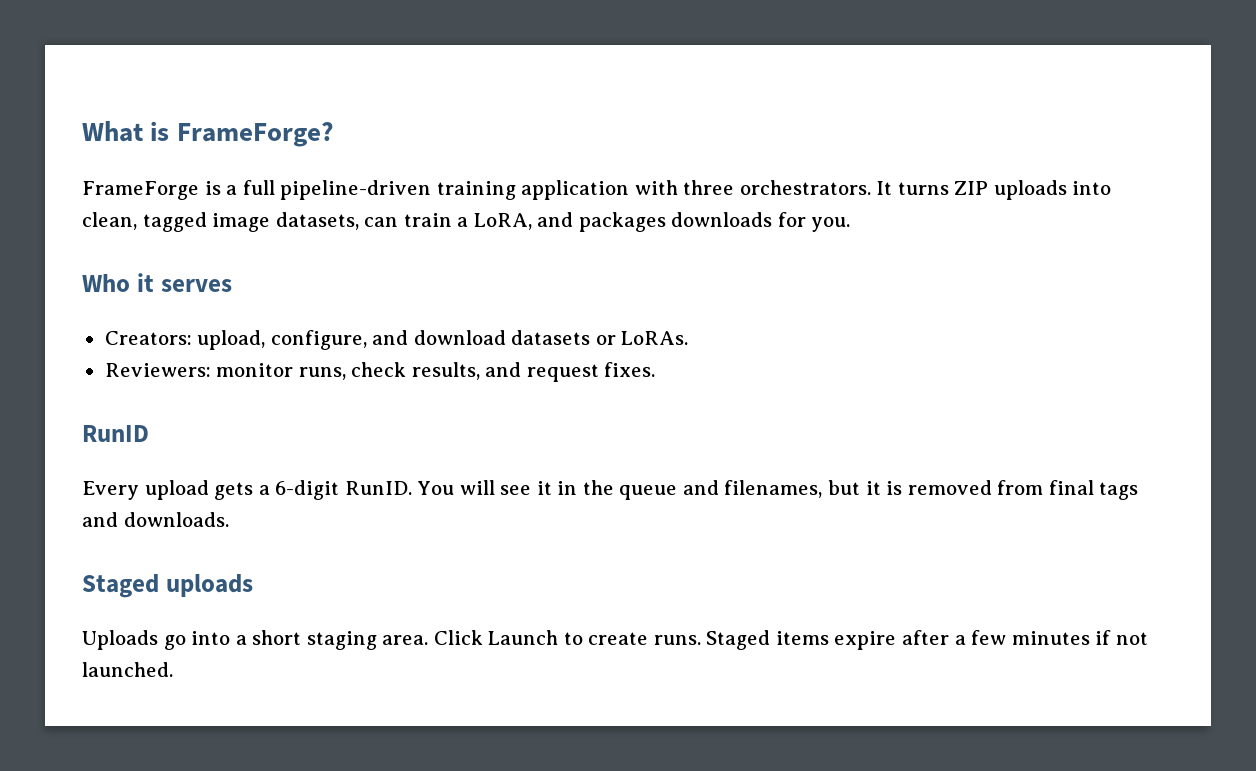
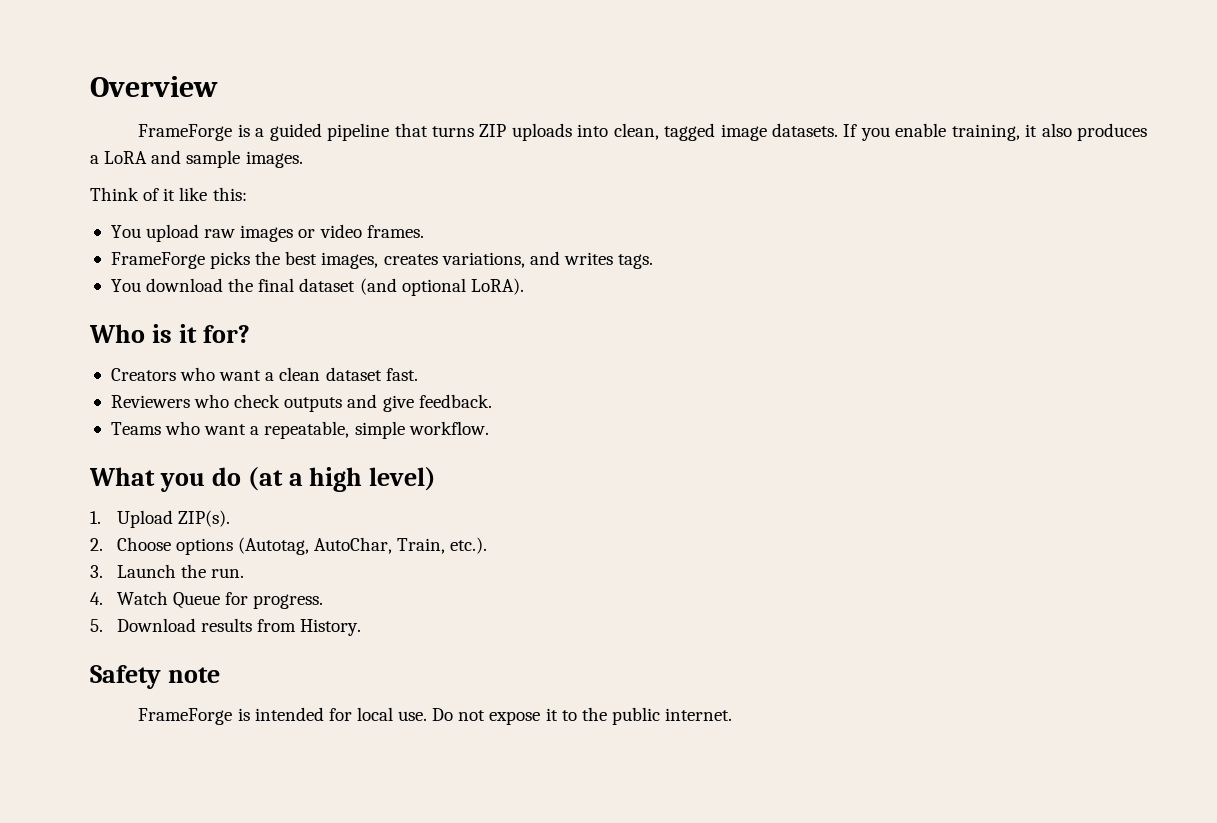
- What is FrameForge?
+ Overview
- FrameForge is a full pipeline-driven training application with three orchestrators. It turns ZIP uploads into clean, tagged image datasets, can train a LoRA, and packages downloads for you.
- Who it serves
- Creators: upload, configure, and download datasets or LoRAs.
- Reviewers: monitor runs, check results, and request fixes.
- RunID
- Every upload gets a 6-digit RunID. You will see it in the queue and filenames, but it is removed from final tags and downloads.
- Staged uploads
- Uploads go into a short staging area. Click Launch to create runs. Staged items expire after a few minutes if not launched.
+ FrameForge is a guided pipeline that turns ZIP uploads into clean, tagged image datasets. If you enable training, it also produces a LoRA and sample images.
+ Think of it like this:
+ You upload raw images or video frames.
+ FrameForge picks the best images, creates variations, and writes tags.
+ You download the final dataset (and optional LoRA).
+ Who is it for?
+ Creators who want a clean dataset fast.
+ Reviewers who check outputs and give feedback.
+ Teams who want a repeatable, simple workflow.
+ What you do (at a high level)
+ 1. Upload ZIP(s).
+ 2. Choose options (Autotag, AutoChar, Train, etc.).
+ 3. Launch the run.
+ 4. Watch Queue for progress.
+ 5. Download results from History.
+ Safety note
+ FrameForge is intended for local use. Do not expose it to the public internet.

